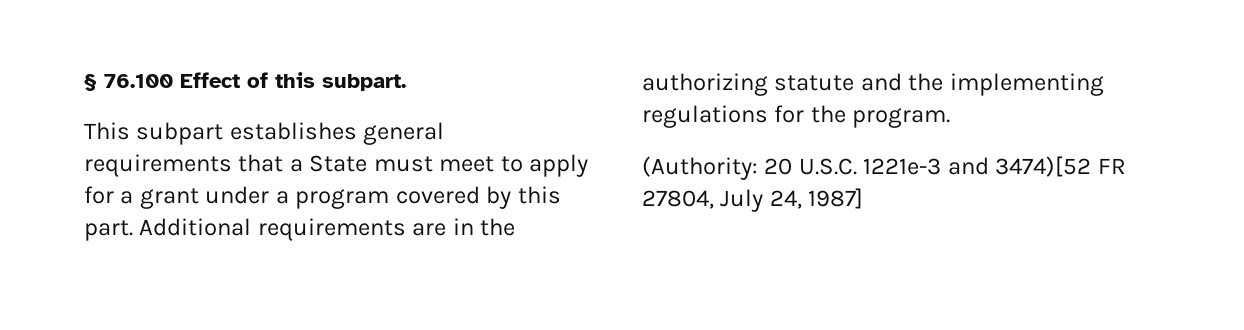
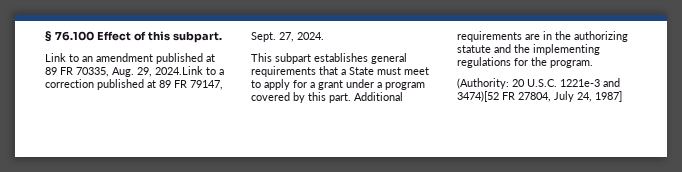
+ Link to an amendment published at 89 FR 70335, Aug. 29, 2024.Link to a correction published at 89 FR 79147, Sept. 27, 2024.

